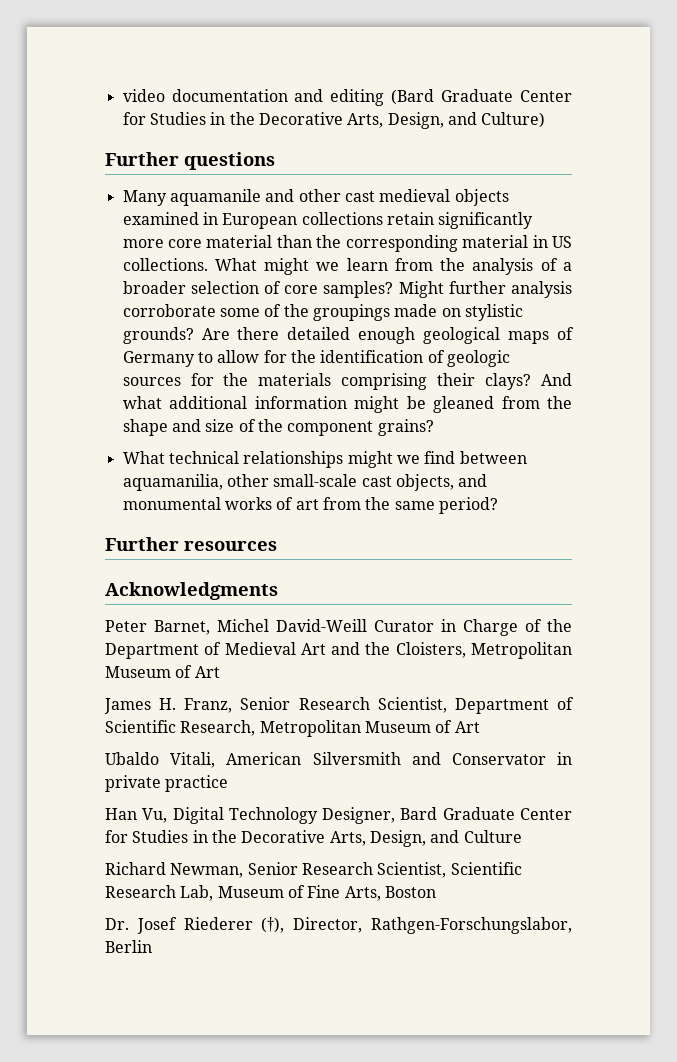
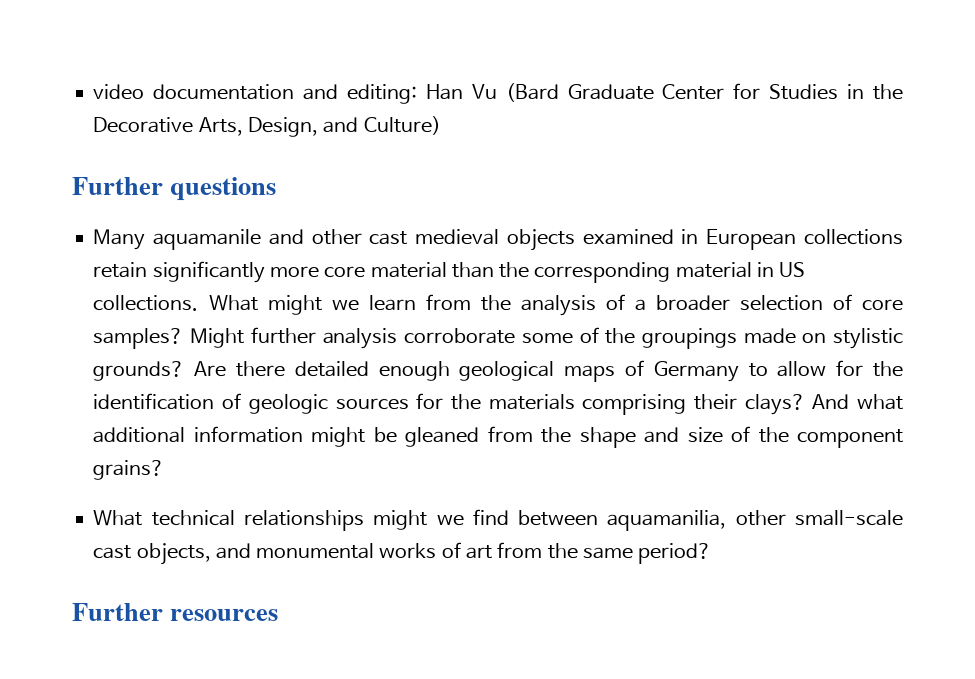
- video documentation and editing (Bard Graduate Center for Studies in the Decorative Arts, Design, and Culture)
+ video documentation and editing: Han Vu (Bard Graduate Center for Studies in the Decorative Arts, Design, and Culture)
- Acknowledgments
- Peter Barnet, Michel David-Weill Curator in Charge of the Department of Medieval Art and the Cloisters, Metropolitan Museum of Art
- James H. Franz, Senior Research Scientist, Department of Scientific Research, Metropolitan Museum of Art
- Ubaldo Vitali, American Silversmith and Conservator in private practice
- Han Vu, Digital Technology Designer, Bard Graduate Center for Studies in the Decorative Arts, Design, and Culture
- Richard Newman, Senior Research Scientist, Scientific Research Lab, Museum of Fine Arts, Boston
- Dr. Josef Riederer (†), Director, Rathgen-Forschungslabor, Berlin

